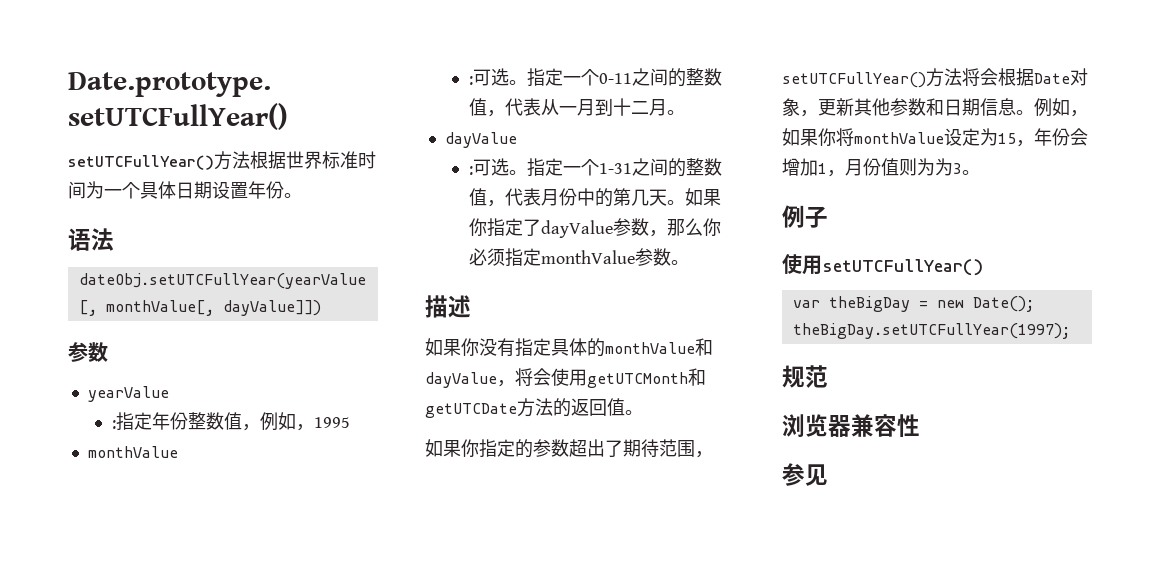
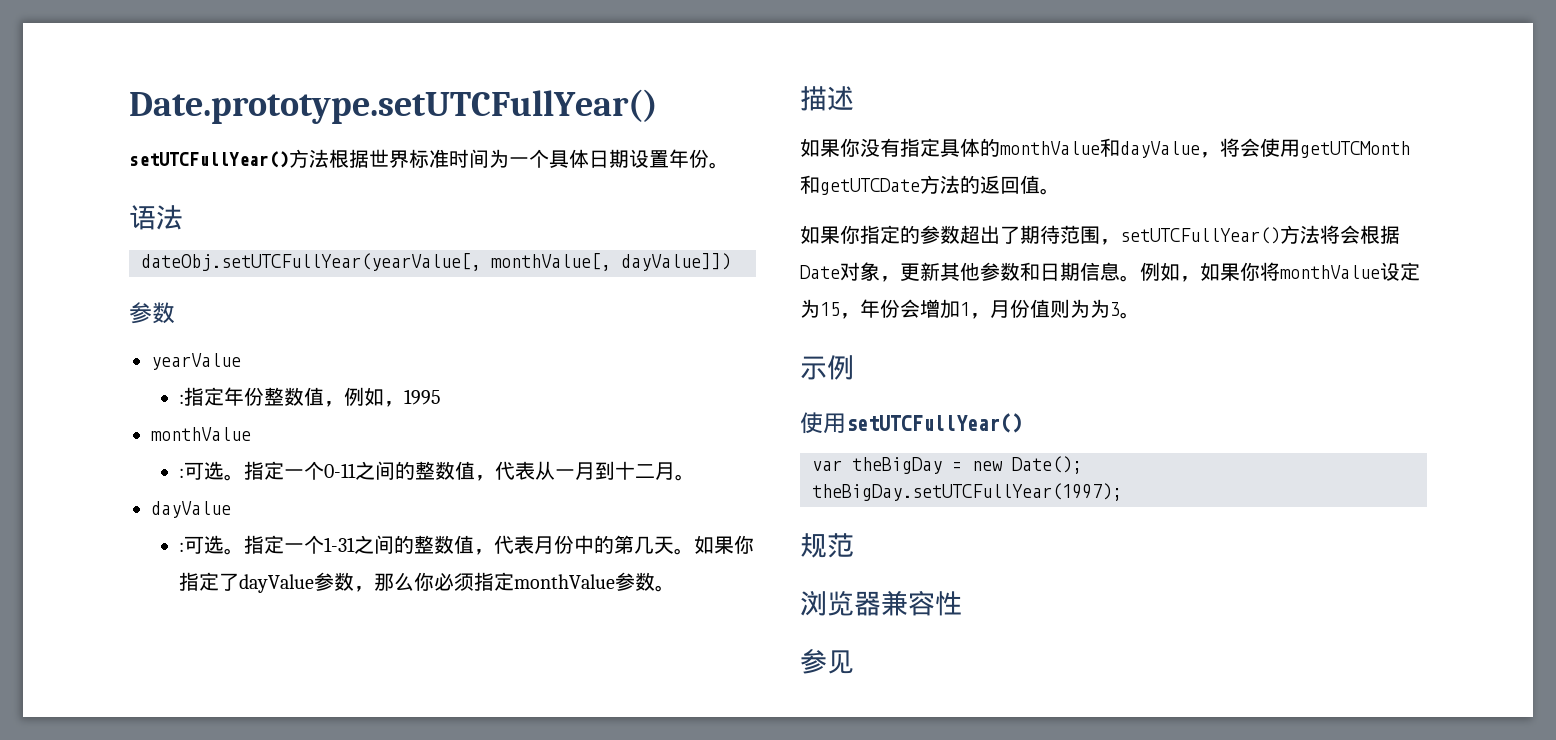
- 例子
+ 示例

